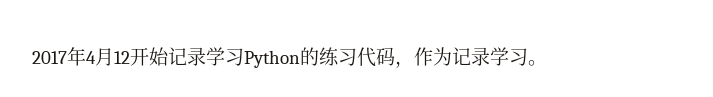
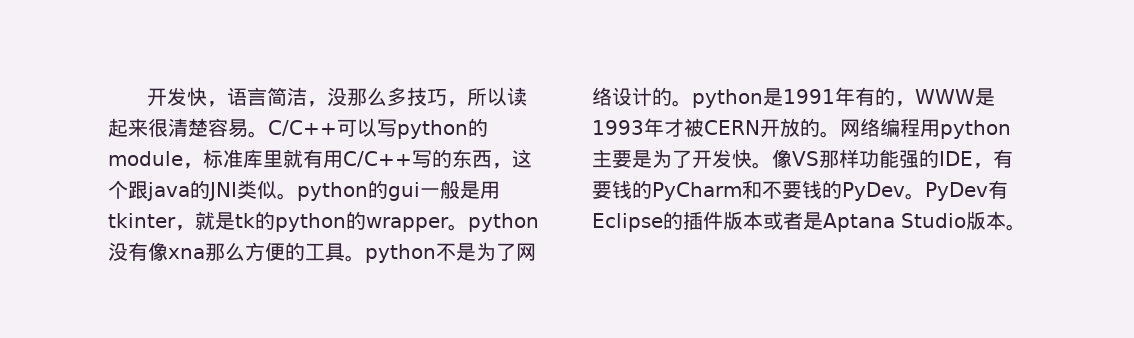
- 2017年4月12开始记录学习Python的练习代码，作为记录学习。
+ 开发快，语言简洁，没那么多技巧，所以读起来很清楚容易。C/C++可以写python的module，标准库里就有用C/C++写的东西，这个跟java的JNI类似。python的gui一般是用tkinter，就是tk的python的wrapper。python没有像xna那么方便的工具。python不是为了网络设计的。python是1991年有的，WWW是1993年才被CERN开放的。网络编程用python主要是为了开发快。像VS那样功能强的IDE，有要钱的PyCharm和不要钱的PyDev。PyDev有Eclipse的插件版本或者是Aptana Studio版本。

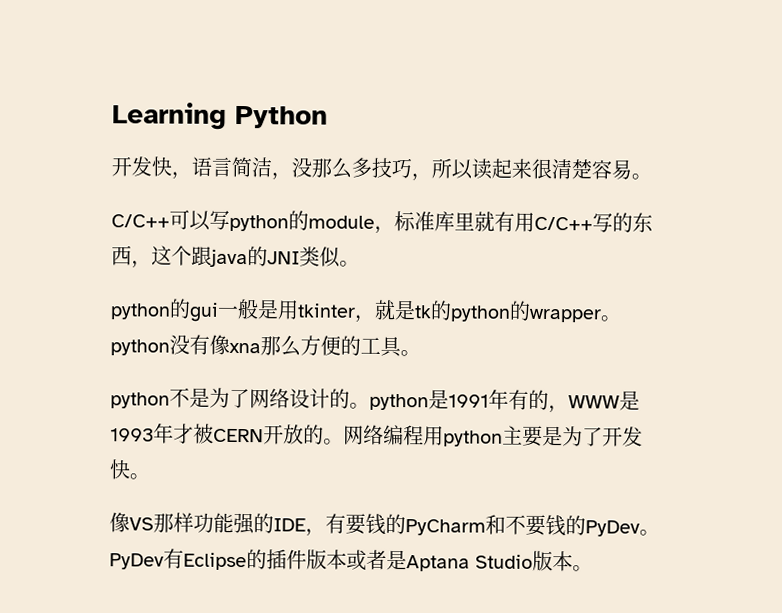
+ Learning Python
- 开发快，语言简洁，没那么多技巧，所以读起来很清楚容易。C/C++可以写python的module，标准库里就有用C/C++写的东西，这个跟java的JNI类似。python的gui一般是用tkinter，就是tk的python的wrapper。python没有像xna那么方便的工具。python不是为了网络设计的。python是1991年有的，WWW是1993年才被CERN开放的。
+ 开发快，语言简洁，没那么多技巧，所以读起来很清楚容易。
+ C/C++可以写python的module，标准库里就有用C/C++写的东西，这个跟java的JNI类似。
+ python的gui一般是用tkinter，就是tk的python的wrapper。python没有像xna那么方便的工具。
+ python不是为了网络设计的。python是1991年有的，WWW是1993年才被CERN开放的。
- 网络编程用python主要是为了开发快。像VS那样功能强的IDE，有要钱的PyCharm和不要钱的PyDev。
+ 网络编程用python主要是为了开发快。
+ 像VS那样功能强的IDE，有要钱的PyCharm和不要钱的PyDev。

